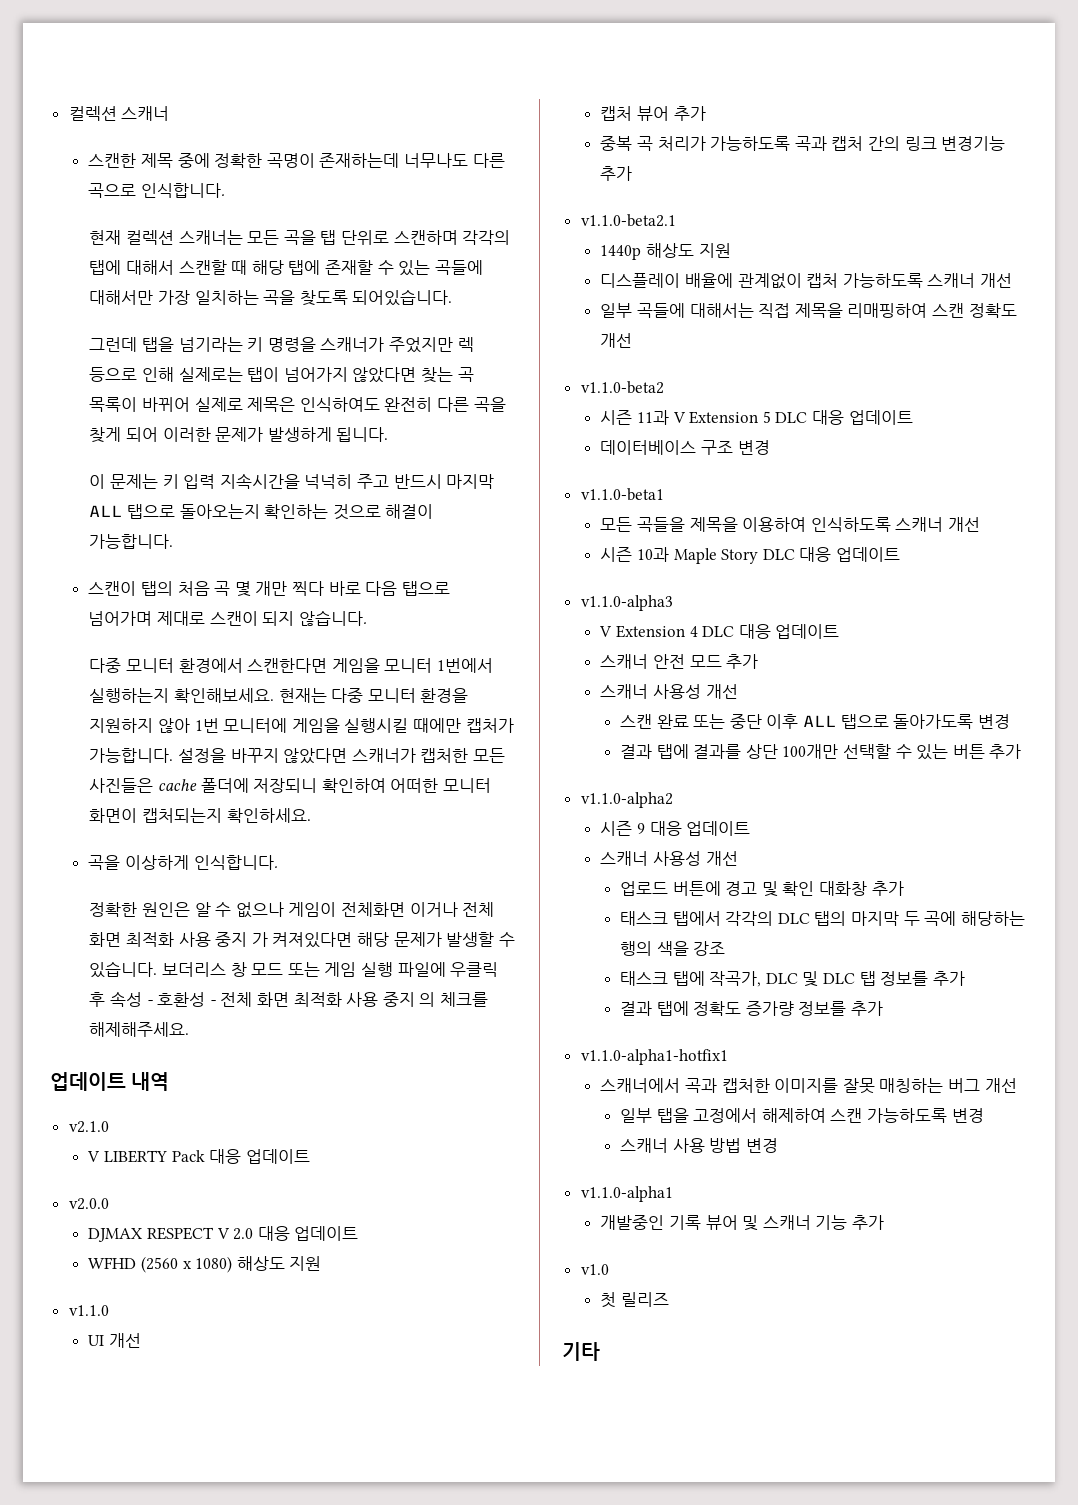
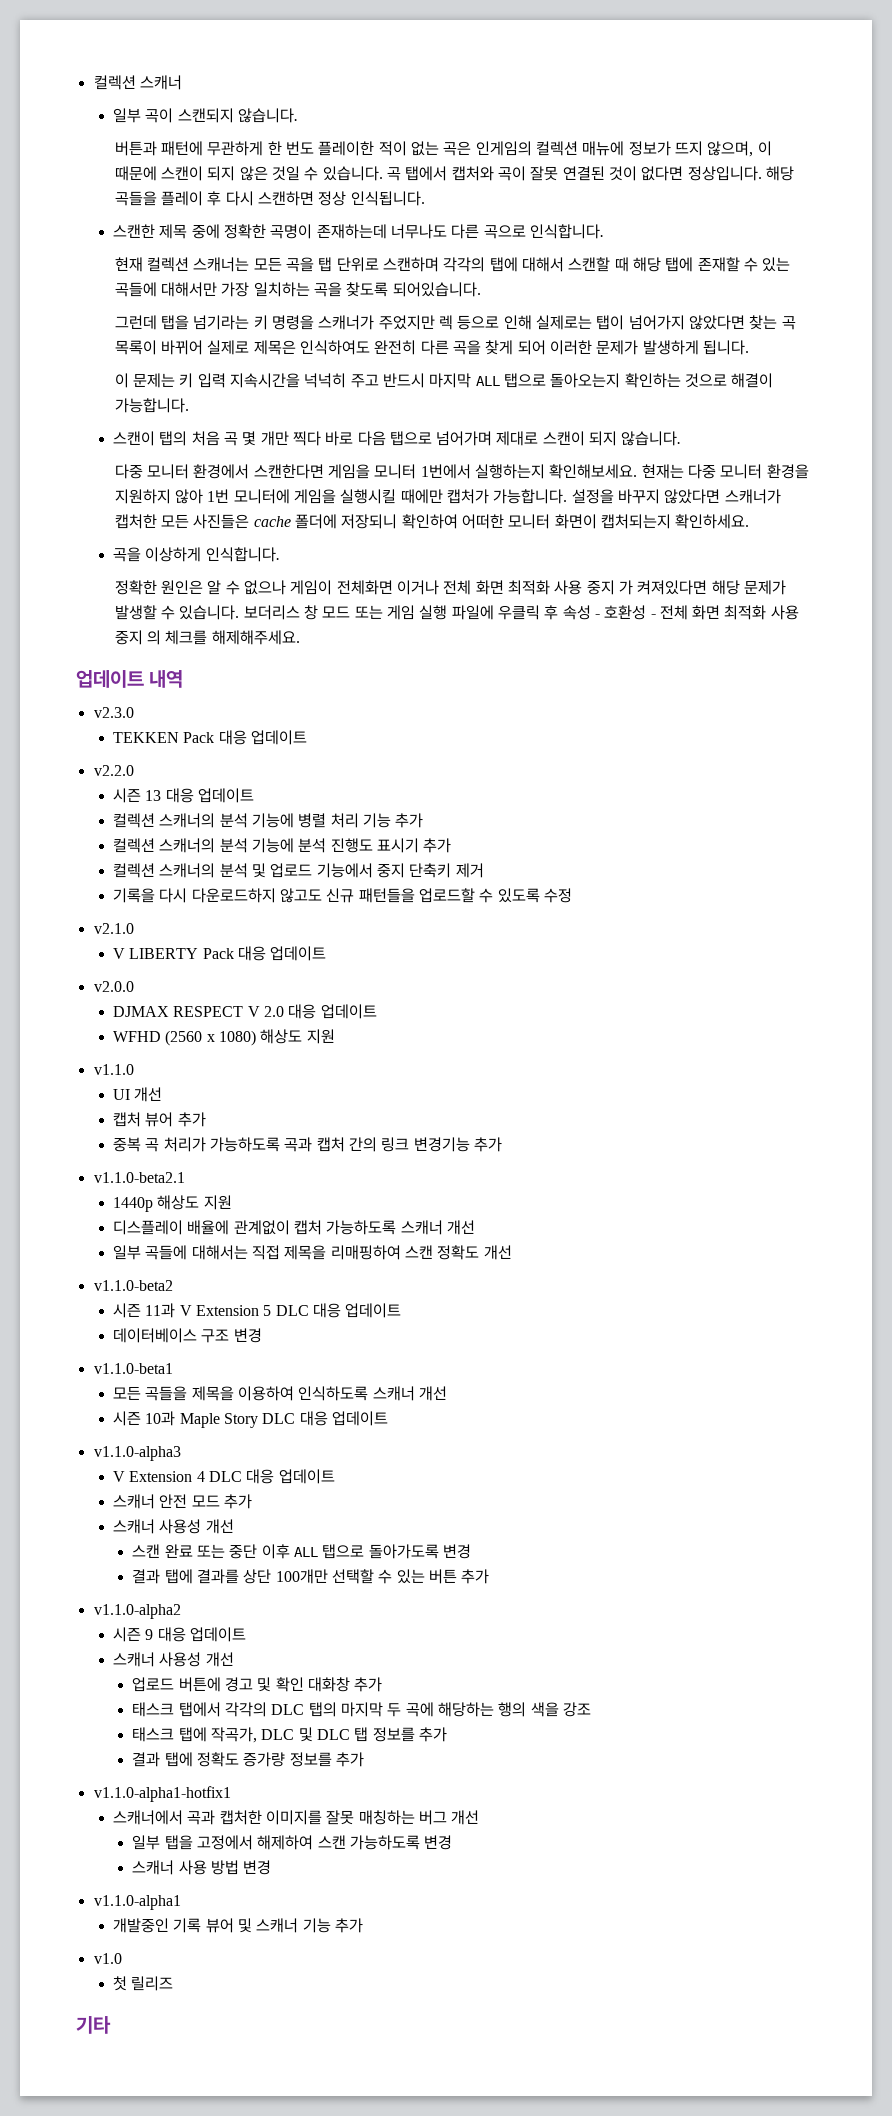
+ 일부 곡이 스캔되지 않습니다.
+ 버튼과 패턴에 무관하게 한 번도 플레이한 적이 없는 곡은 인게임의 컬렉션 매뉴에 정보가 뜨지 않으며, 이 때문에 스캔이 되지 않은 것일 수 있습니다. 곡 탭에서 캡처와 곡이 잘못 연결된 것이 없다면 정상입니다. 해당 곡들을 플레이 후 다시 스캔하면 정상 인식됩니다.
+ v2.3.0
+ TEKKEN Pack 대응 업데이트
+ v2.2.0
+ 시즌 13 대응 업데이트
+ 컬렉션 스캐너의 분석 기능에 병렬 처리 기능 추가
+ 컬렉션 스캐너의 분석 기능에 분석 진행도 표시기 추가
+ 컬렉션 스캐너의 분석 및 업로드 기능에서 중지 단축키 제거
+ 기록을 다시 다운로드하지 않고도 신규 패턴들을 업로드할 수 있도록 수정

